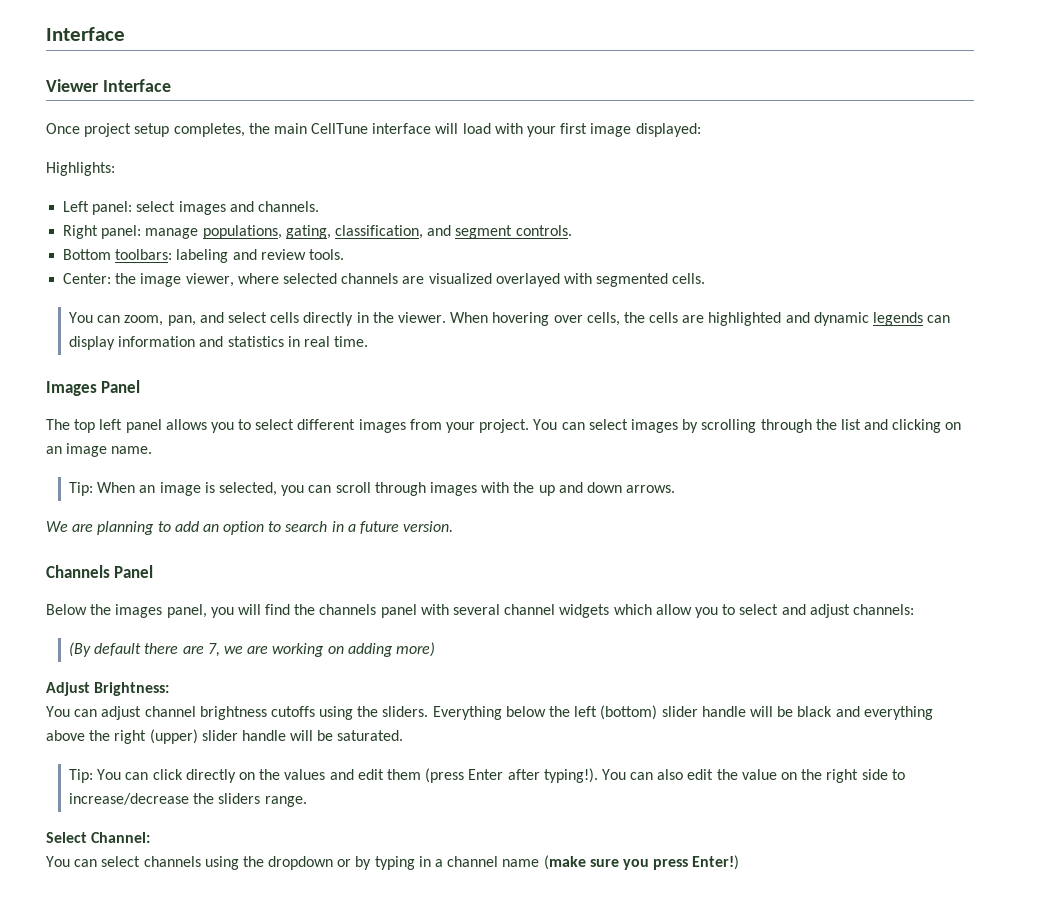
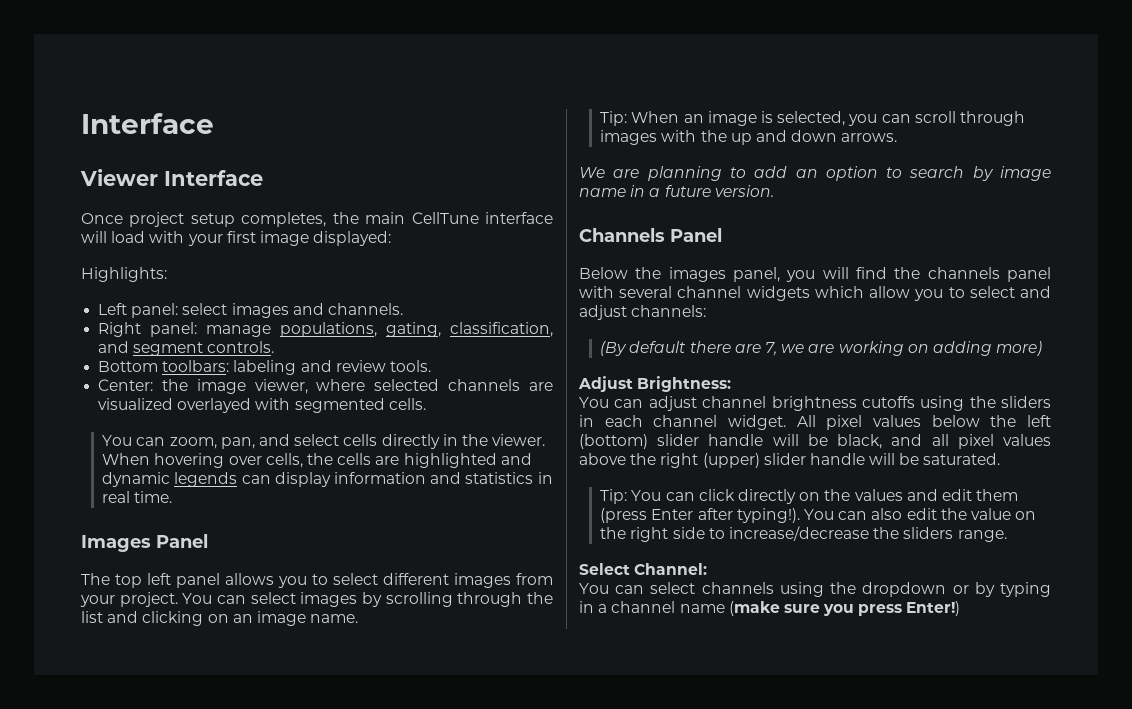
- We are planning to add an option to search in a future version.
+ We are planning to add an option to search by image name in a future version.
- You can adjust channel brightness cutoffs using the sliders. Everything below the left (bottom) slider handle will be black and everything above the right (upper) slider handle will be saturated.
+ You can adjust channel brightness cutoffs using the sliders in each channel widget. All pixel values below the left (bottom) slider handle will be black, and all pixel values above the right (upper) slider handle will be saturated.

